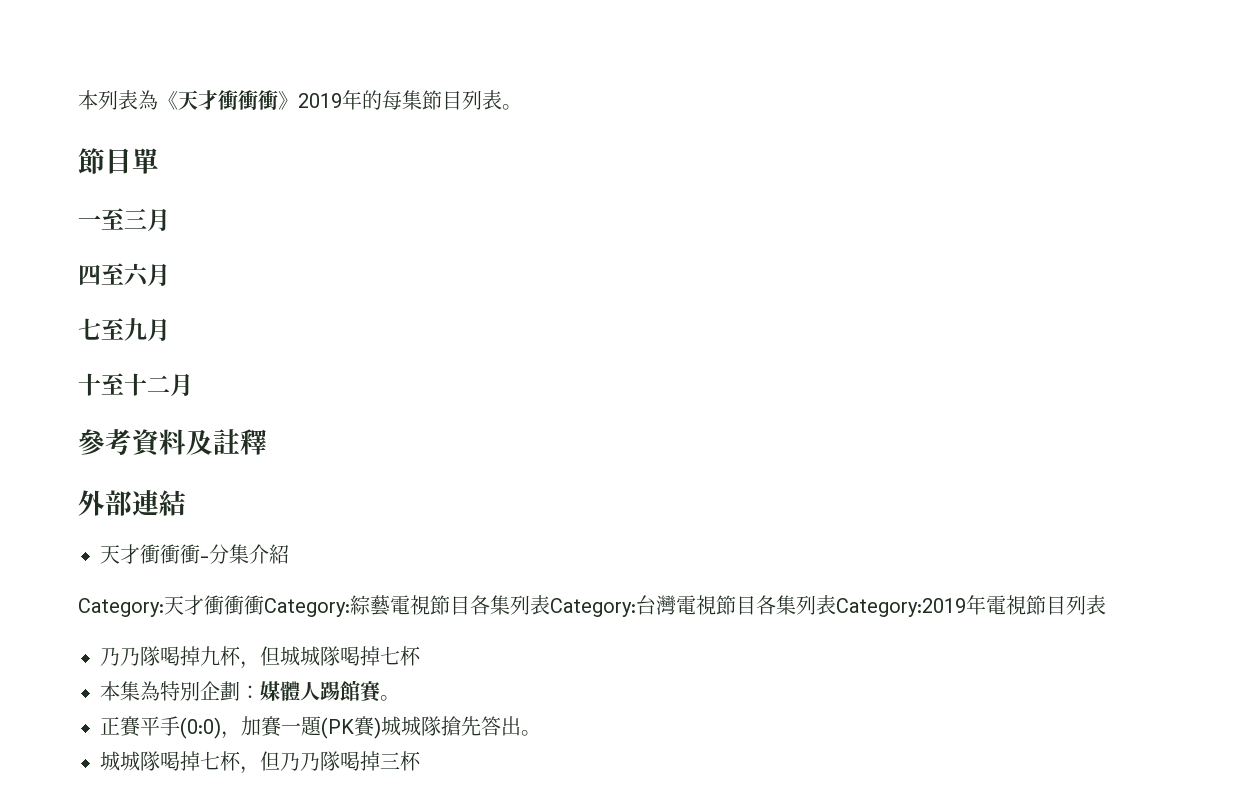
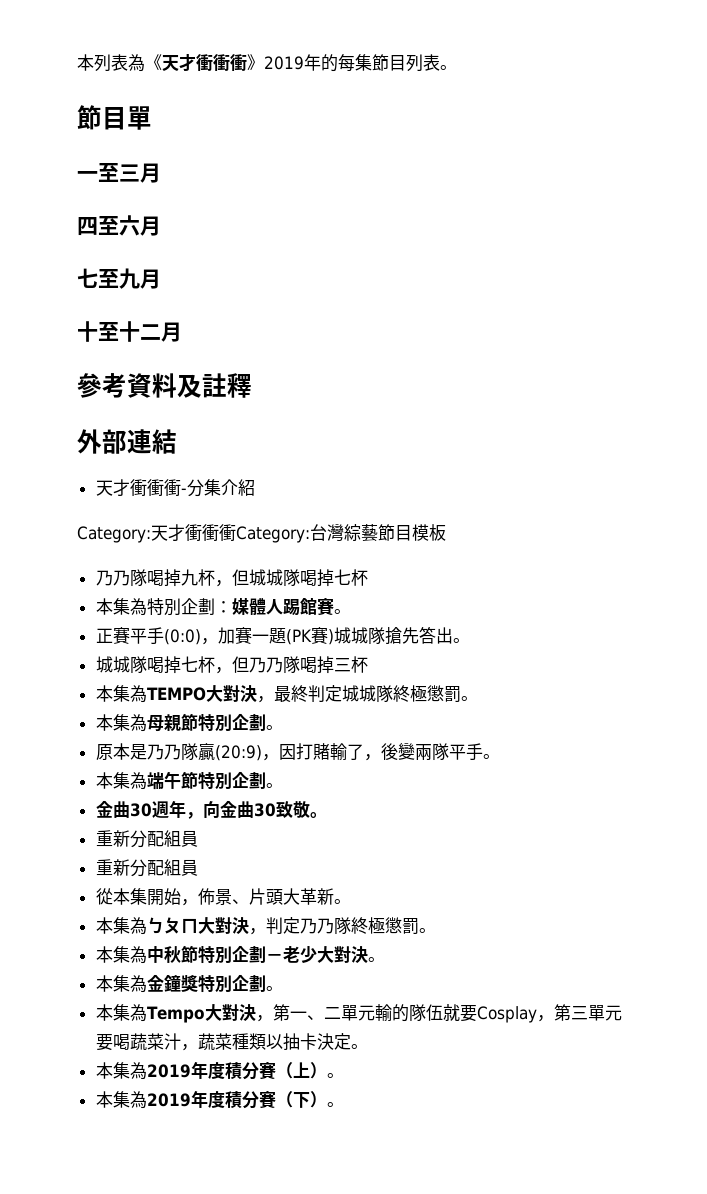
- Category:天才衝衝衝Category:綜藝電視節目各集列表Category:台灣電視節目各集列表Category:2019年電視節目列表
+ Category:天才衝衝衝Category:台灣綜藝節目模板
+ 本集為TEMPO大對決，最終判定城城隊終極懲罰。
+ 本集為母親節特別企劃。
+ 原本是乃乃隊贏(20:9)，因打賭輸了，後變兩隊平手。
+ 本集為端午節特別企劃。
+ 金曲30週年，向金曲30致敬。
+ 重新分配組員
+ 重新分配組員
+ 從本集開始，佈景、片頭大革新。
+ 本集為ㄅㄆㄇ大對決，判定乃乃隊終極懲罰。
+ 本集為中秋節特別企劃－老少大對決。
+ 本集為金鐘獎特別企劃。
+ 本集為Tempo大對決，第一、二單元輸的隊伍就要Cosplay，第三單元要喝蔬菜汁，蔬菜種類以抽卡決定。
+ 本集為2019年度積分賽（上）。
+ 本集為2019年度積分賽（下）。

